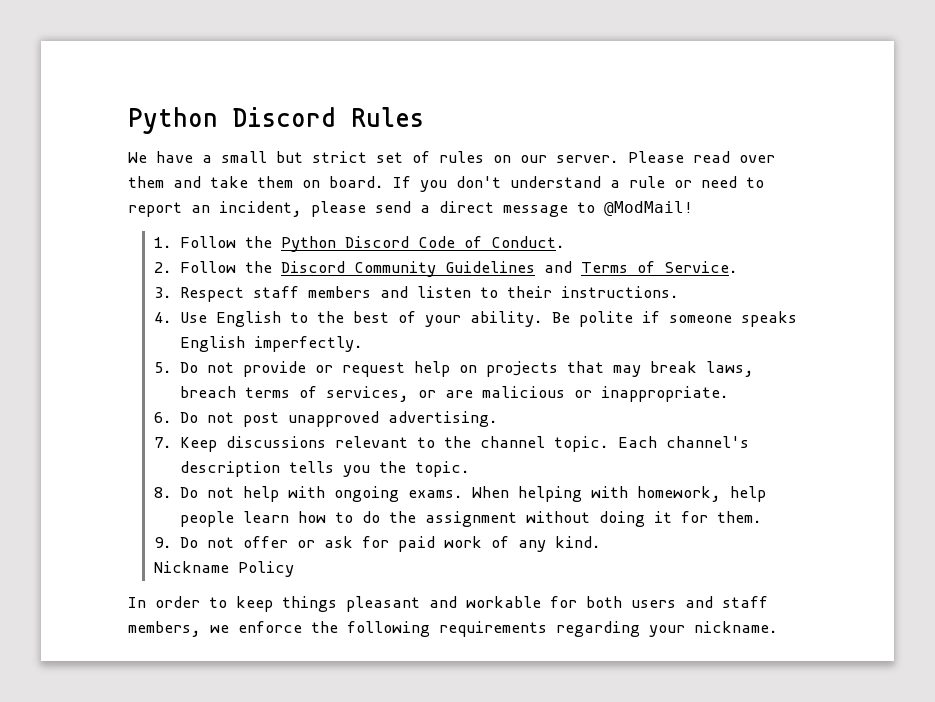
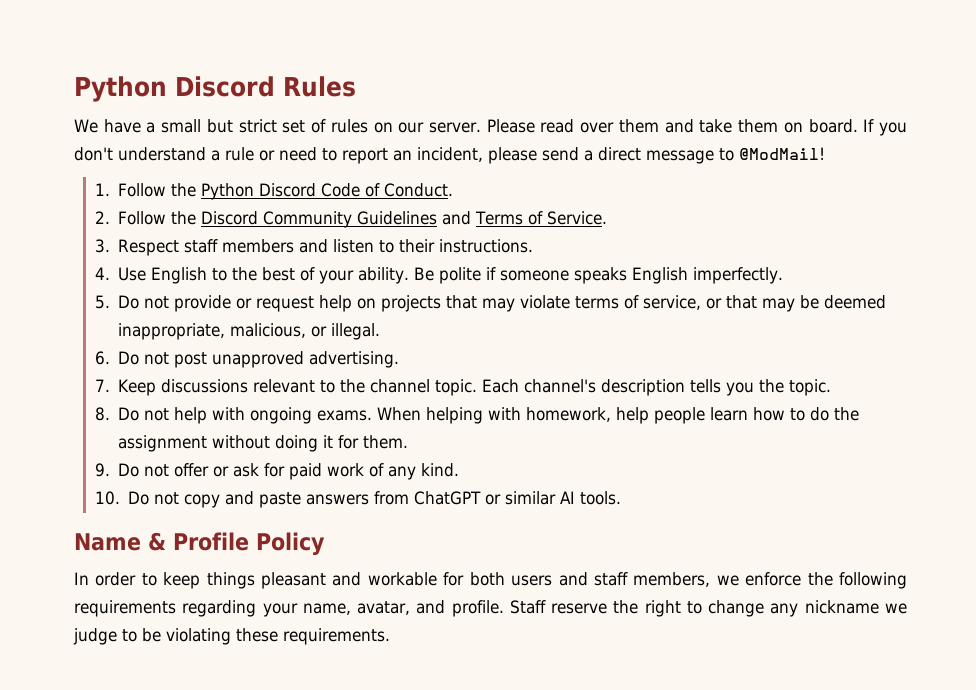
- 5. Do not provide or request help on projects that may break laws, breach terms of services, or are malicious or inappropriate.
+ 5. Do not provide or request help on projects that may violate terms of service, or that may be deemed inappropriate, malicious, or illegal.
- Nickname Policy
+ 10. Do not copy and paste answers from ChatGPT or similar AI tools.
+ Name & Profile Policy
- In order to keep things pleasant and workable for both users and staff members, we enforce the following requirements regarding your nickname.
+ In order to keep things pleasant and workable for both users and staff members, we enforce the following requirements regarding your name, avatar, and profile. Staff reserve the right to change any nickname we judge to be violating these requirements.

